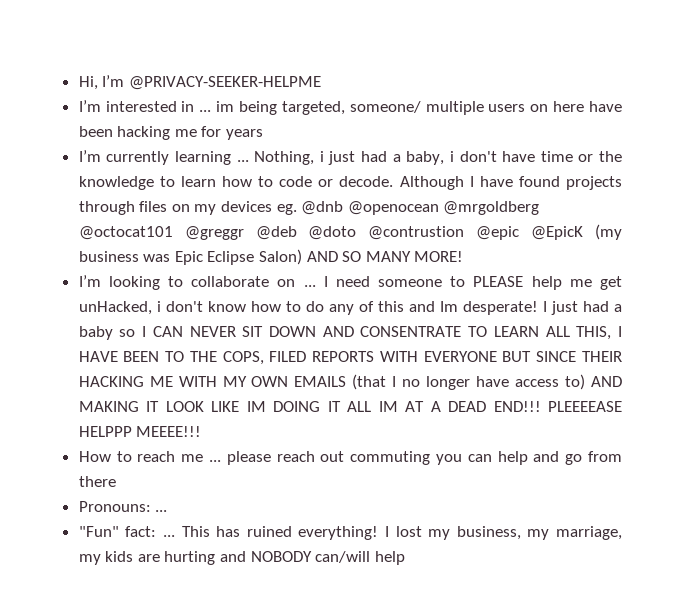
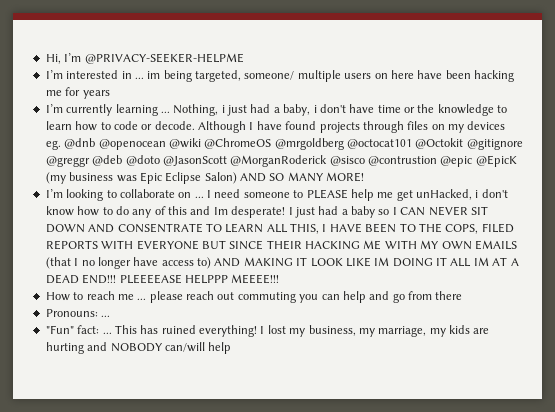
- Although I have found projects through files on my devices eg. @dnb @openocean @mrgoldberg @octocat101 @greggr @deb @doto @contrustion @epic @EpicK (my business was Epic Eclipse Salon) AND SO MANY MORE!
+ Although I have found projects through files on my devices eg. @dnb @openocean @wiki @ChromeOS @mrgoldberg @octocat101 @Octokit @gitignore @greggr @deb @doto @JasonScott @MorganRoderick @sisco @contrustion @epic @EpicK (my business was Epic Eclipse Salon) AND SO MANY MORE!

